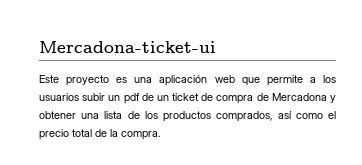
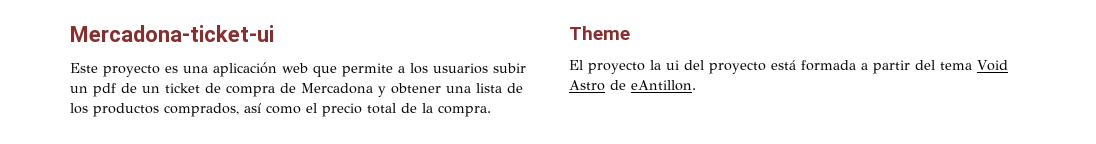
+ Theme
+ El proyecto la ui del proyecto está formada a partir del tema Void Astro de eAntillon.

